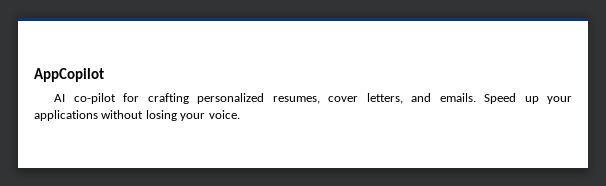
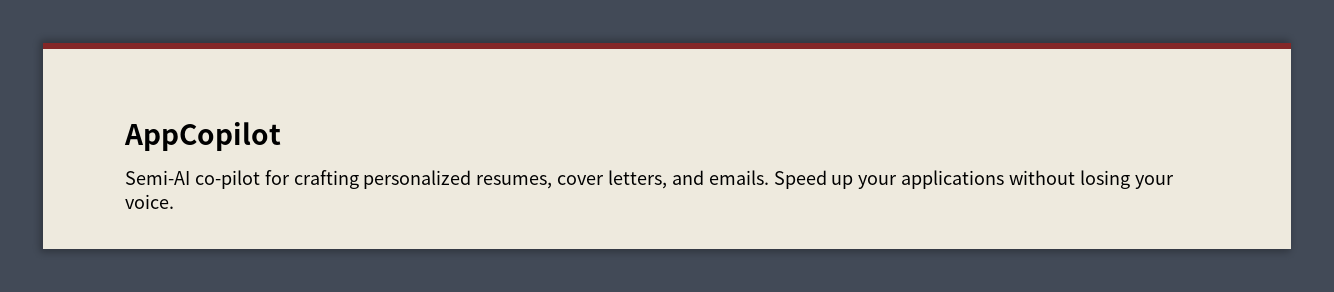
- AI co-pilot for crafting personalized resumes, cover letters, and emails.
+ Semi-AI co-pilot for crafting personalized resumes, cover letters, and emails.

